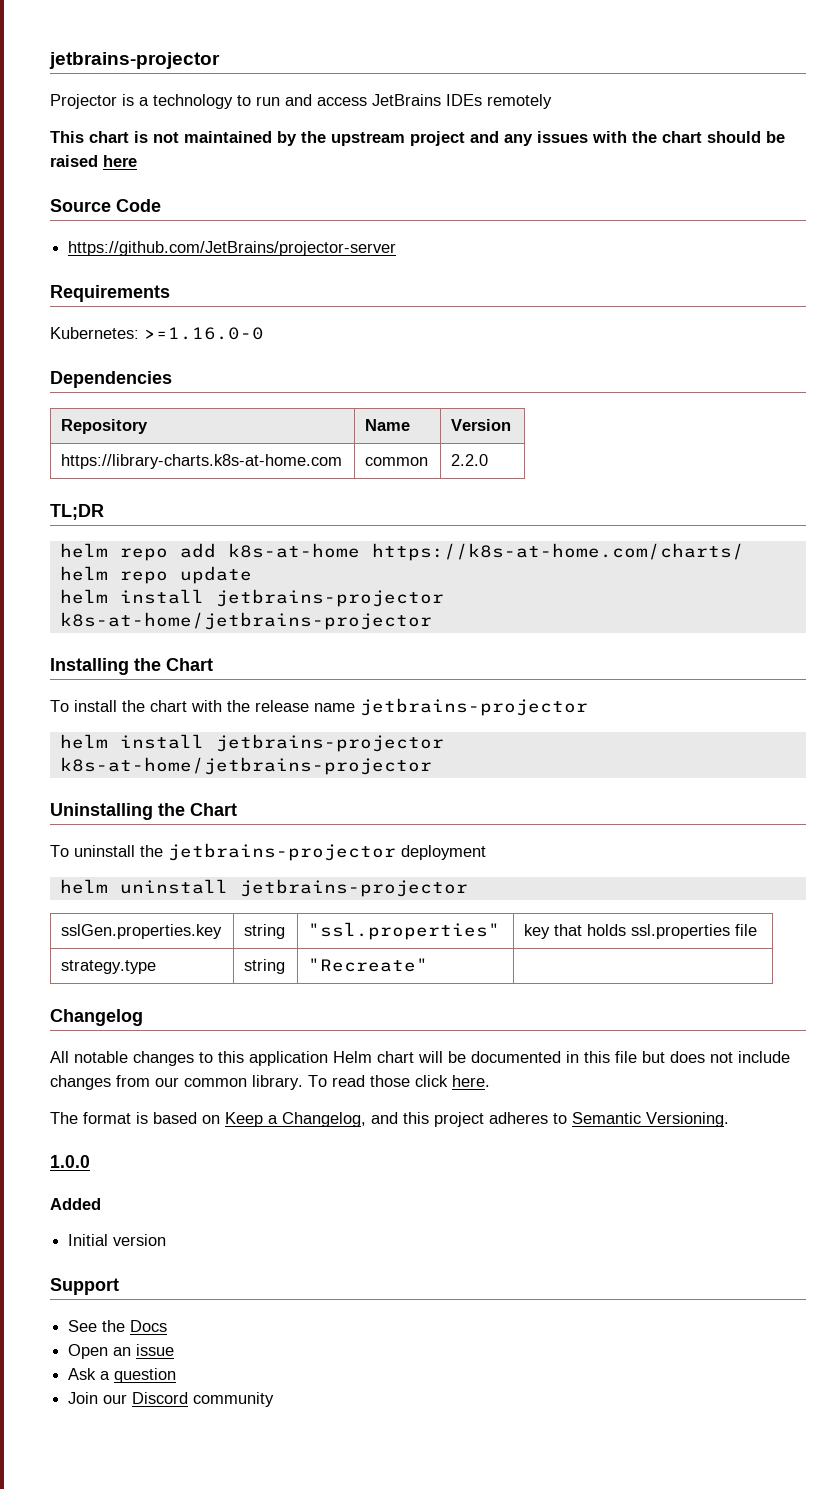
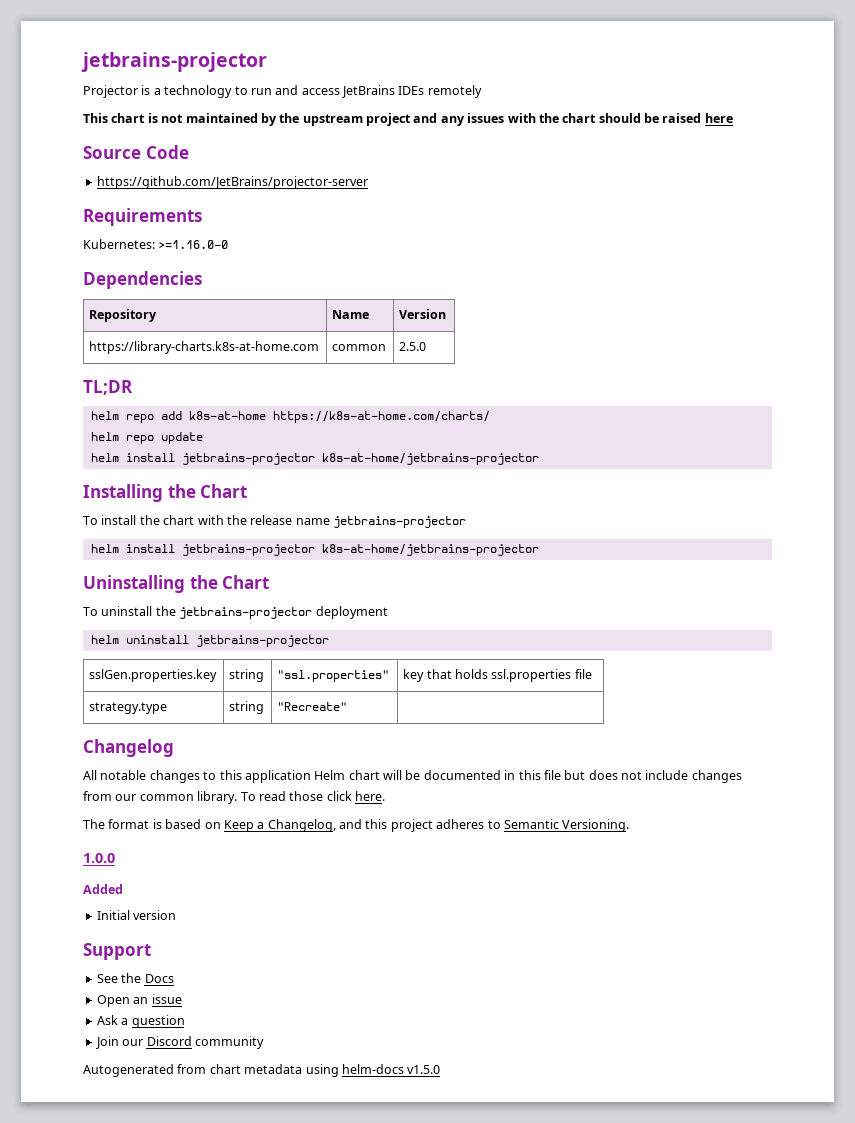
- https://library-charts.k8s-at-home.com | common | 2.2.0
+ https://library-charts.k8s-at-home.com | common | 2.5.0
+ Autogenerated from chart metadata using helm-docs v1.5.0

